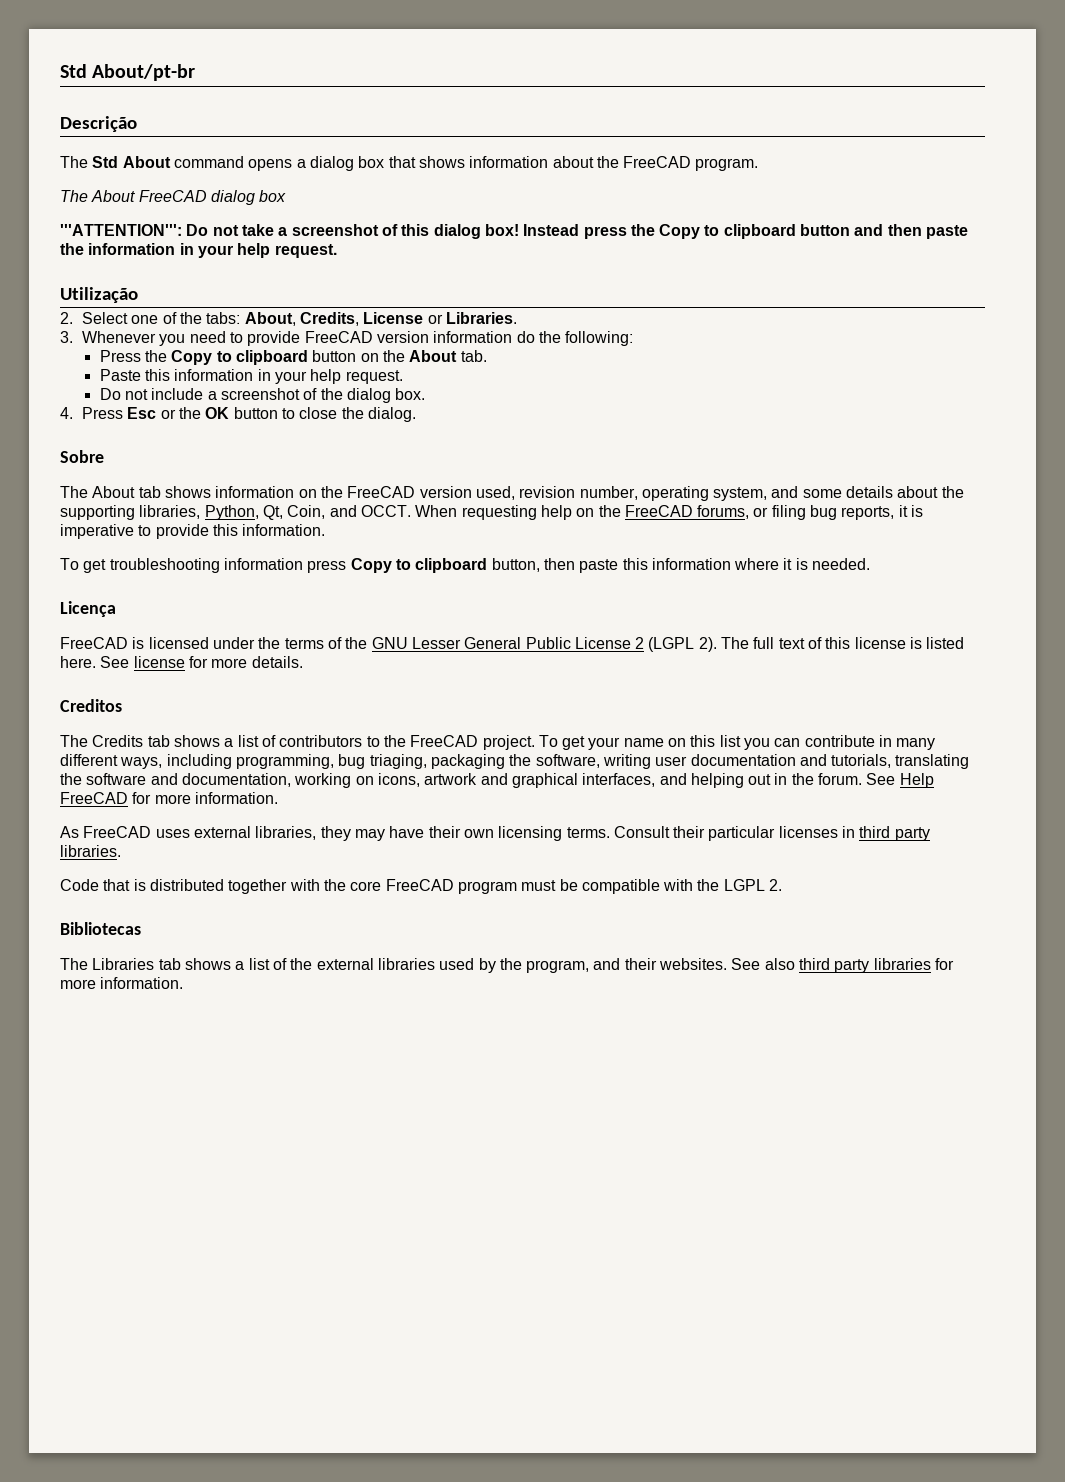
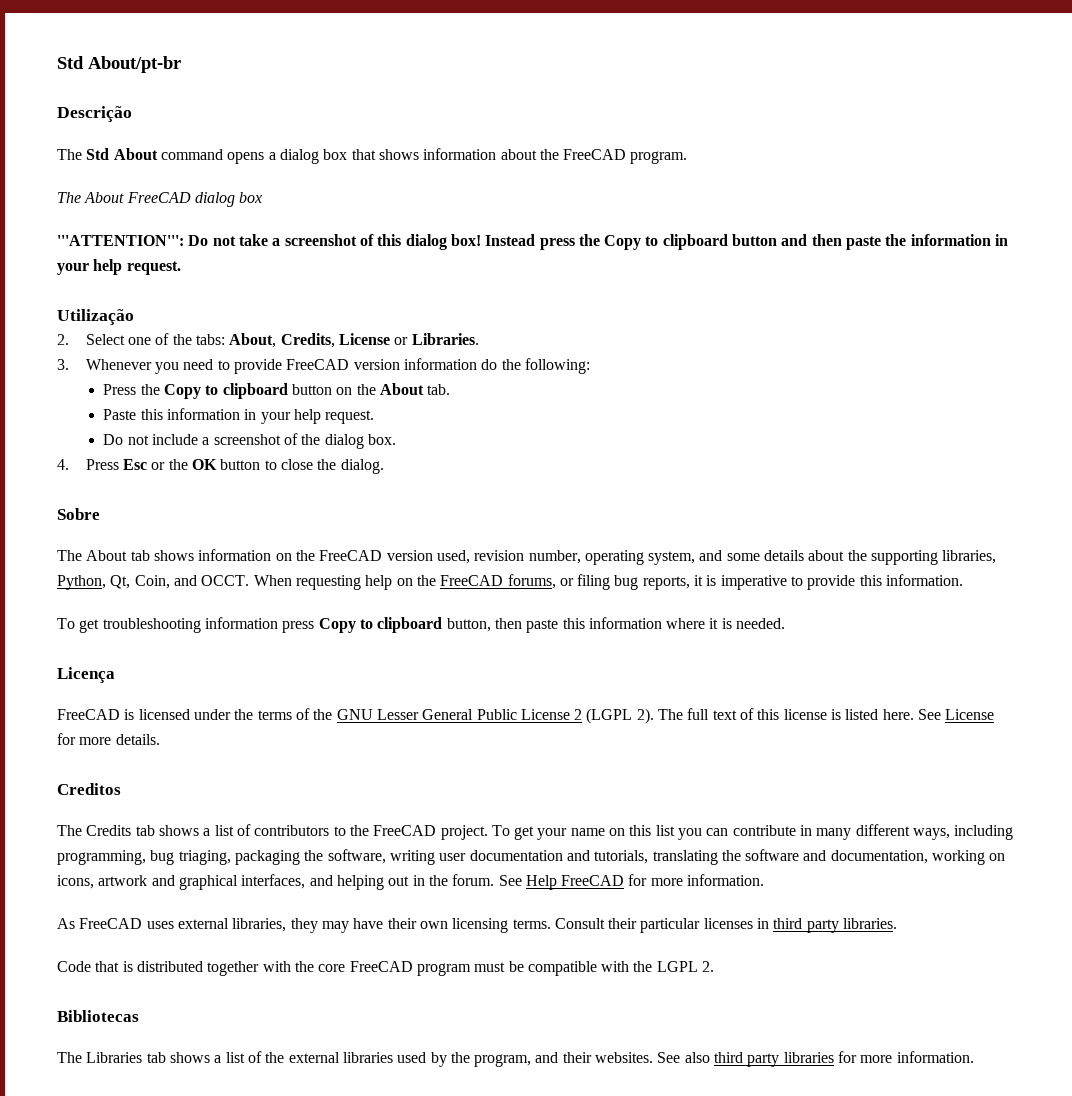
- See license for more details.
+ See License for more details.

